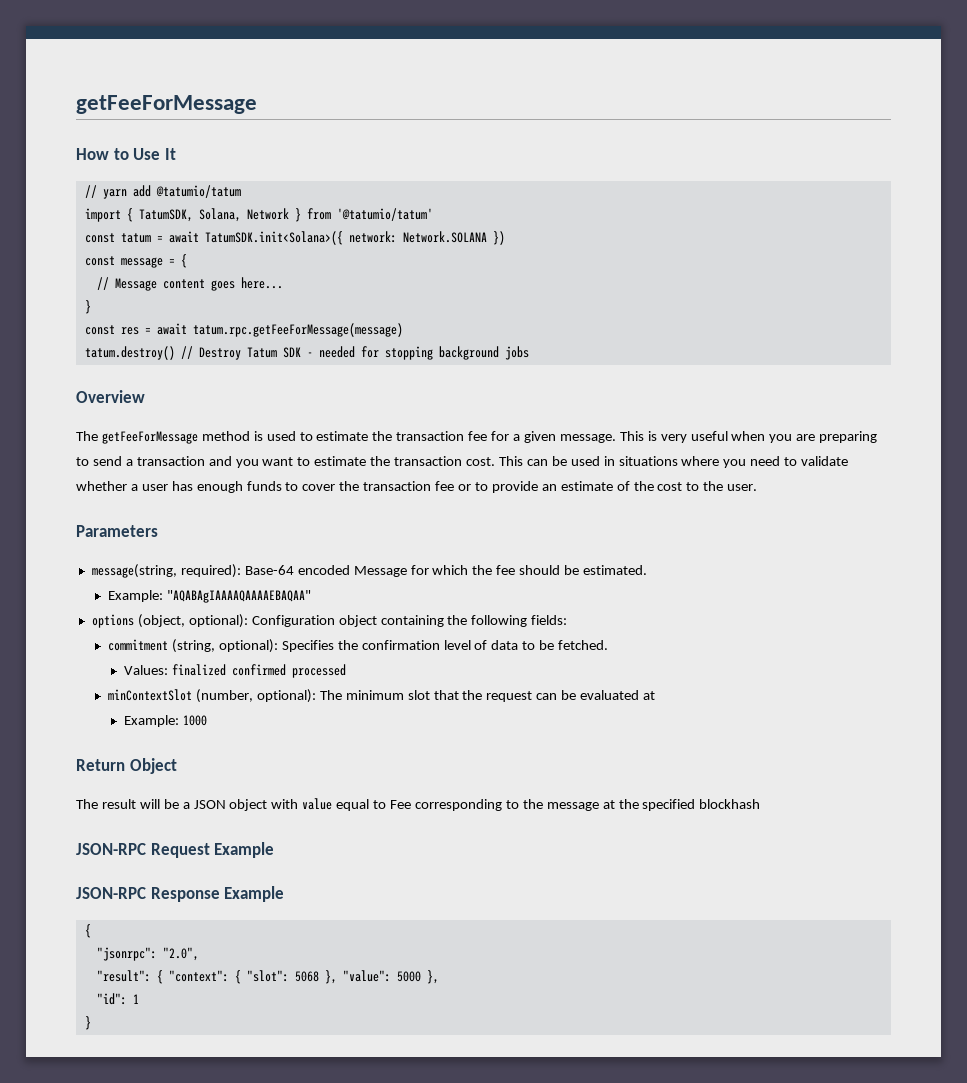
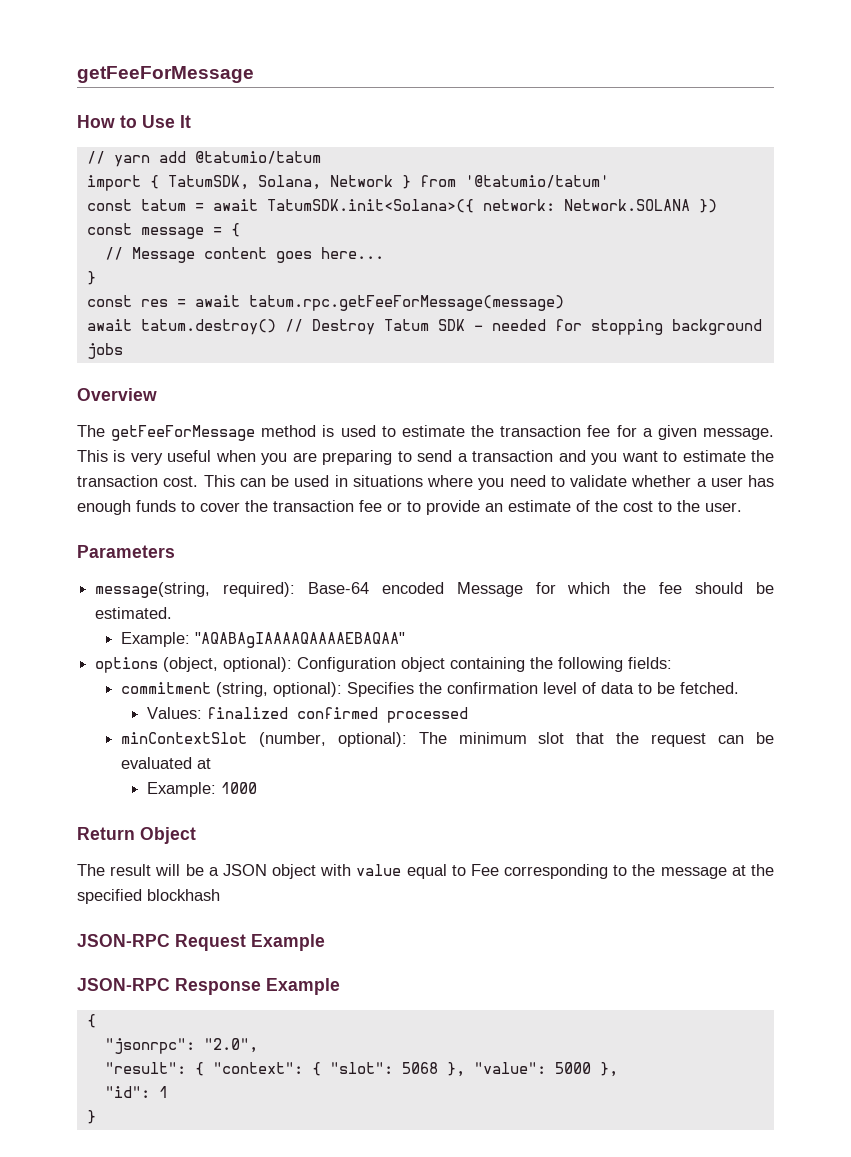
- tatum.destroy() // Destroy Tatum SDK - needed for stopping background jobs
+ await tatum.destroy() // Destroy Tatum SDK - needed for stopping background jobs

